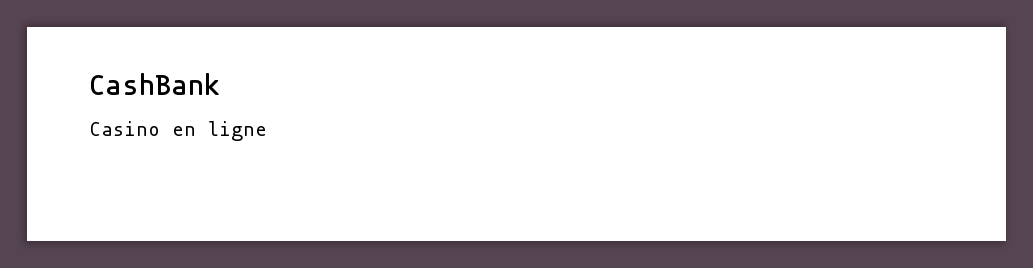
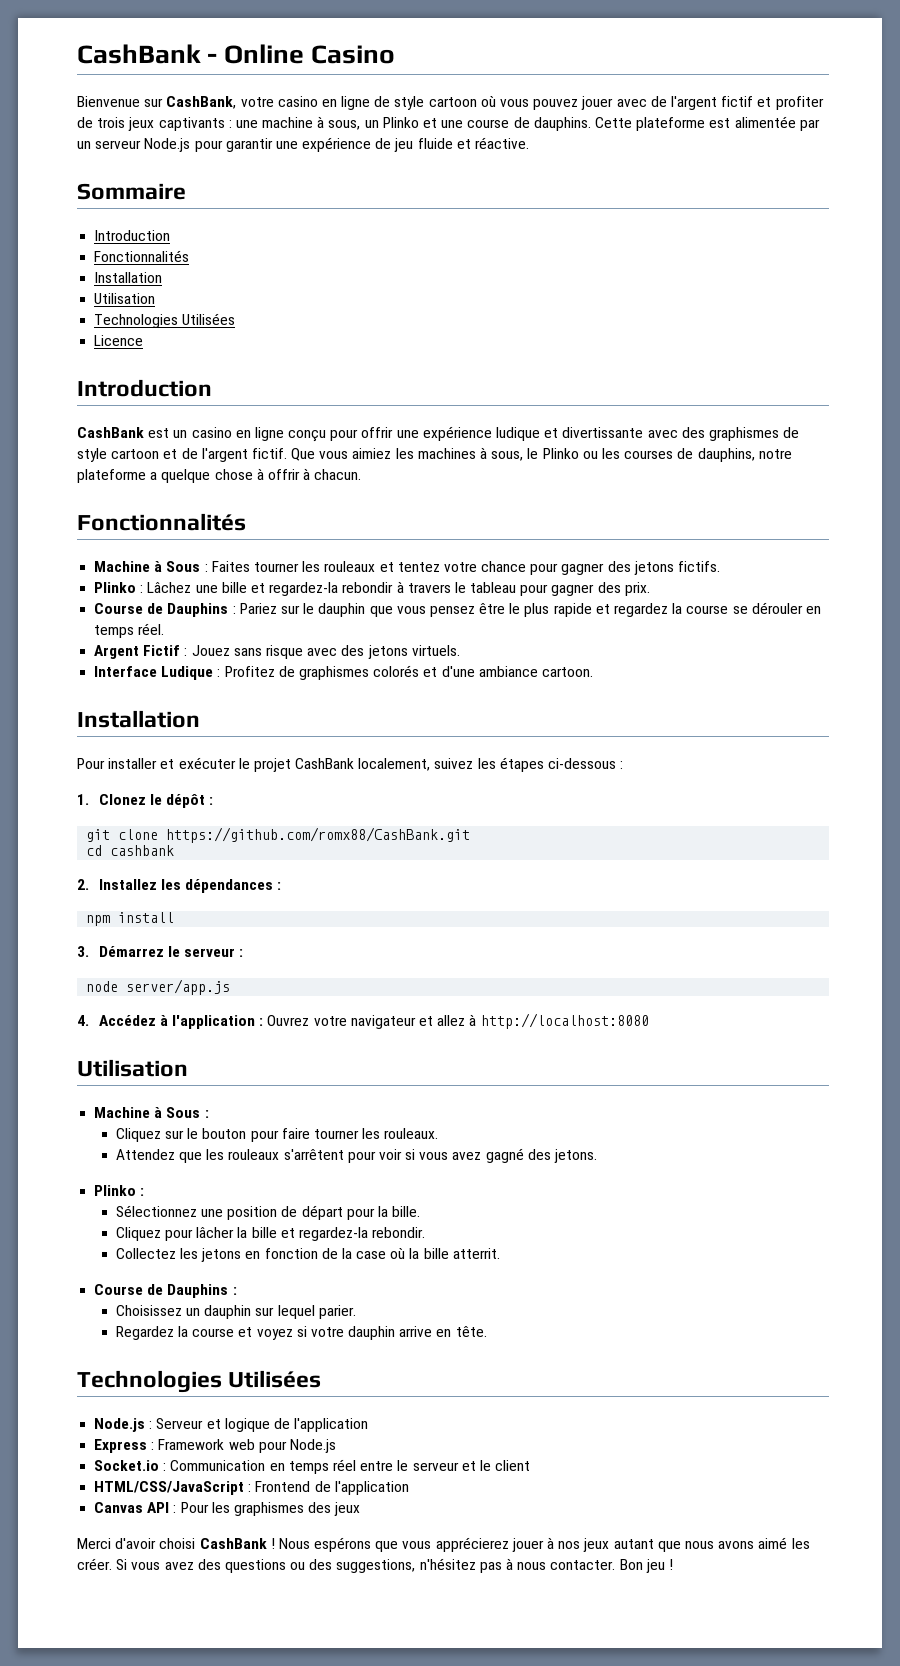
- CashBank
- Casino en ligne
+ CashBank - Online Casino
+ Bienvenue sur CashBank, votre casino en ligne de style cartoon où vous pouvez jouer avec de l'argent fictif et profiter de trois jeux captivants : une machine à sous, un Plinko et une course de dauphins. Cette plateforme est alimentée par un serveur Node.js pour garantir une expérience de jeu fluide et réactive.
+ Sommaire
+ Introduction
+ Fonctionnalités
+ Installation
+ Utilisation
+ Technologies Utilisées
+ Licence
+ Introduction
+ CashBank est un casino en ligne conçu pour offrir une expérience ludique et divertissante avec des graphismes de style cartoon et de l'argent fictif. Que vous aimiez les machines à sous, le Plinko ou les courses de dauphins, notre plateforme a quelque chose à offrir à chacun.
+ Fonctionnalités
+ Machine à Sous : Faites tourner les rouleaux et tentez votre chance pour gagner des jetons fictifs.
+ Plinko : Lâchez une bille et regardez-la rebondir à travers le tableau pour gagner des prix.
+ Course de Dauphins : Pariez sur le dauphin que vous pensez être le plus rapide et regardez la course se dérouler en temps réel.
+ Argent Fictif : Jouez sans risque avec des jetons virtuels.
+ Interface Ludique : Profitez de graphismes colorés et d'une ambiance cartoon.
+ Installation
+ Pour installer et exécuter le projet CashBank localement, suivez les étapes ci-dessous :
+ 1. Clonez le dépôt :
+ git clone https://github.com/romx88/CashBank.git
+ cd cashbank
+ 2. Installez les dépendances :
+ npm install
+ 3. Démarrez le serveur :
+ node server/app.js
+ 4. Accédez à l'application : Ouvrez votre navigateur et allez à http://localhost:8080
+ Utilisation
+ Machine à Sous :
+ Cliquez sur le bouton pour faire tourner les rouleaux.
+ Attendez que les rouleaux s'arrêtent pour voir si vous avez gagné des jetons.
+ Plinko :
+ Sélectionnez une position de départ pour la bille.
+ Cliquez pour lâcher la bille et regardez-la rebondir.
+ Collectez les jetons en fonction de la case où la bille atterrit.
+ Course de Dauphins :
+ Choisissez un dauphin sur lequel parier.
+ Regardez la course et voyez si votre dauphin arrive en tête.
+ Technologies Utilisées
+ Node.js : Serveur et logique de l'application
+ Express : Framework web pour Node.js
+ Socket.io : Communication en temps réel entre le serveur et le client
+ HTML/CSS/JavaScript : Frontend de l'application
+ Canvas API : Pour les graphismes des jeux
+ Merci d'avoir choisi CashBank ! Nous espérons que vous apprécierez jouer à nos jeux autant que nous avons aimé les créer. Si vous avez des questions ou des suggestions, n'hésitez pas à nous contacter. Bon jeu !

